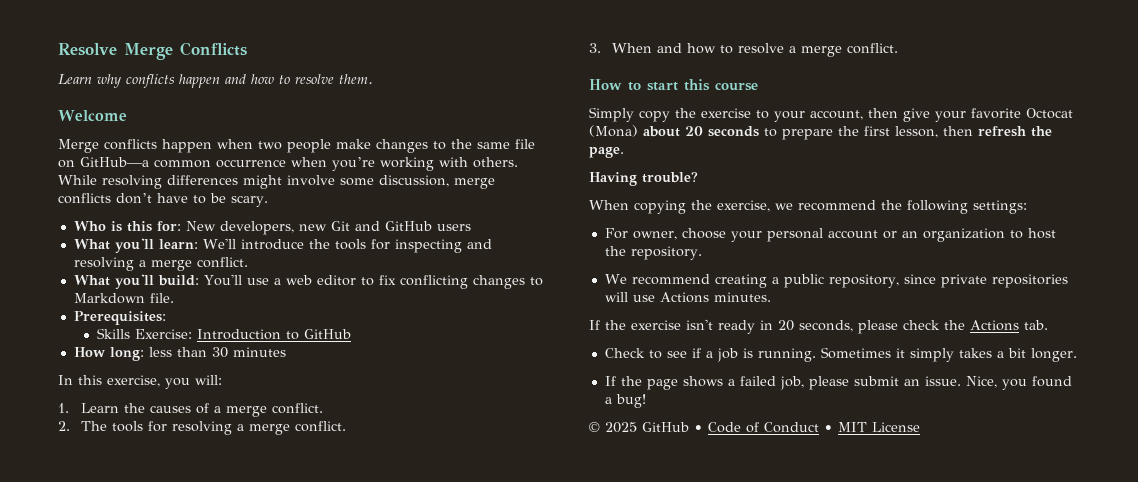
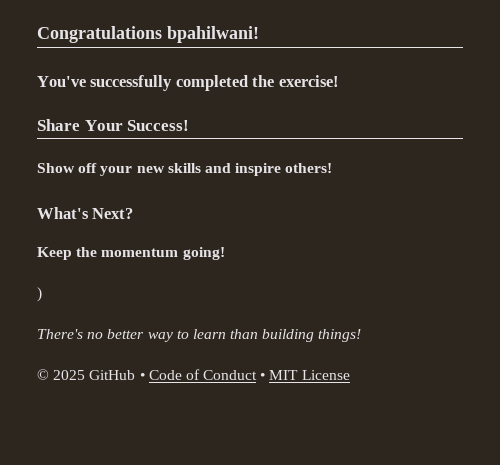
- Resolve Merge Conflicts
- Learn why conflicts happen and how to resolve them.
- Welcome
- Merge conflicts happen when two people make changes to the same file on GitHub—a common occurrence when you’re working with others. While resolving differences might involve some discussion, merge conflicts don’t have to be scary.
- Who is this for: New developers, new Git and GitHub users
- What you'll learn: We'll introduce the tools for inspecting and resolving a merge conflict.
- What you'll build: You'll use a web editor to fix conflicting changes to Markdown file.
- Prerequisites:
- Skills Exercise: Introduction to GitHub
- How long: less than 30 minutes
- In this exercise, you will:
- 1. Learn the causes of a merge conflict.
- 2. The tools for resolving a merge conflict.
- 3. When and how to resolve a merge conflict.
- How to start this course
- Simply copy the exercise to your account, then give your favorite Octocat (Mona) about 20 seconds to prepare the first lesson, then refresh the page.
- Having trouble?
- When copying the exercise, we recommend the following settings:
- For owner, choose your personal account or an organization to host the repository.
- We recommend creating a public repository, since private repositories will use Actions minutes.
- If the exercise isn't ready in 20 seconds, please check the Actions tab.
- Check to see if a job is running. Sometimes it simply takes a bit longer.
- If the page shows a failed job, please submit an issue. Nice, you found a bug!
+ Congratulations bpahilwani!
+ You've successfully completed the exercise!
+ Share Your Success!
+ Show off your new skills and inspire others!
+ What's Next?
+ Keep the momentum going!
+ )
+ There's no better way to learn than building things!

